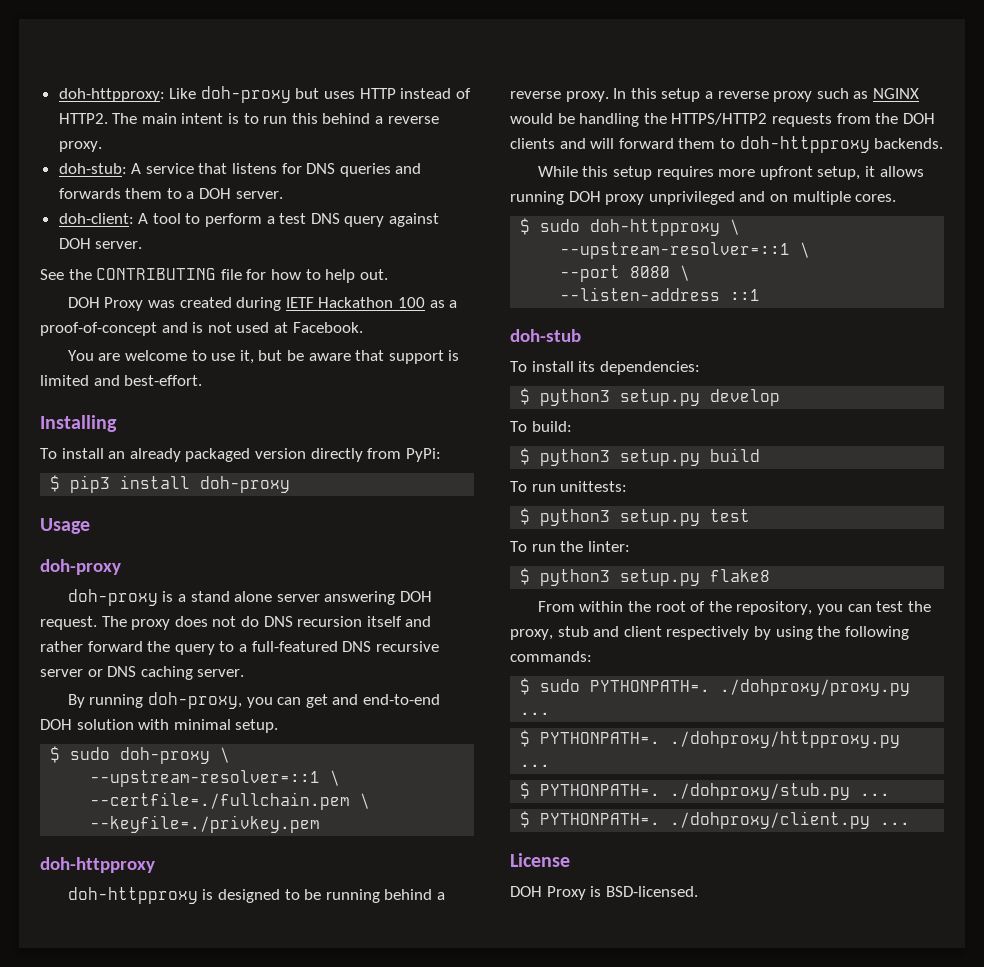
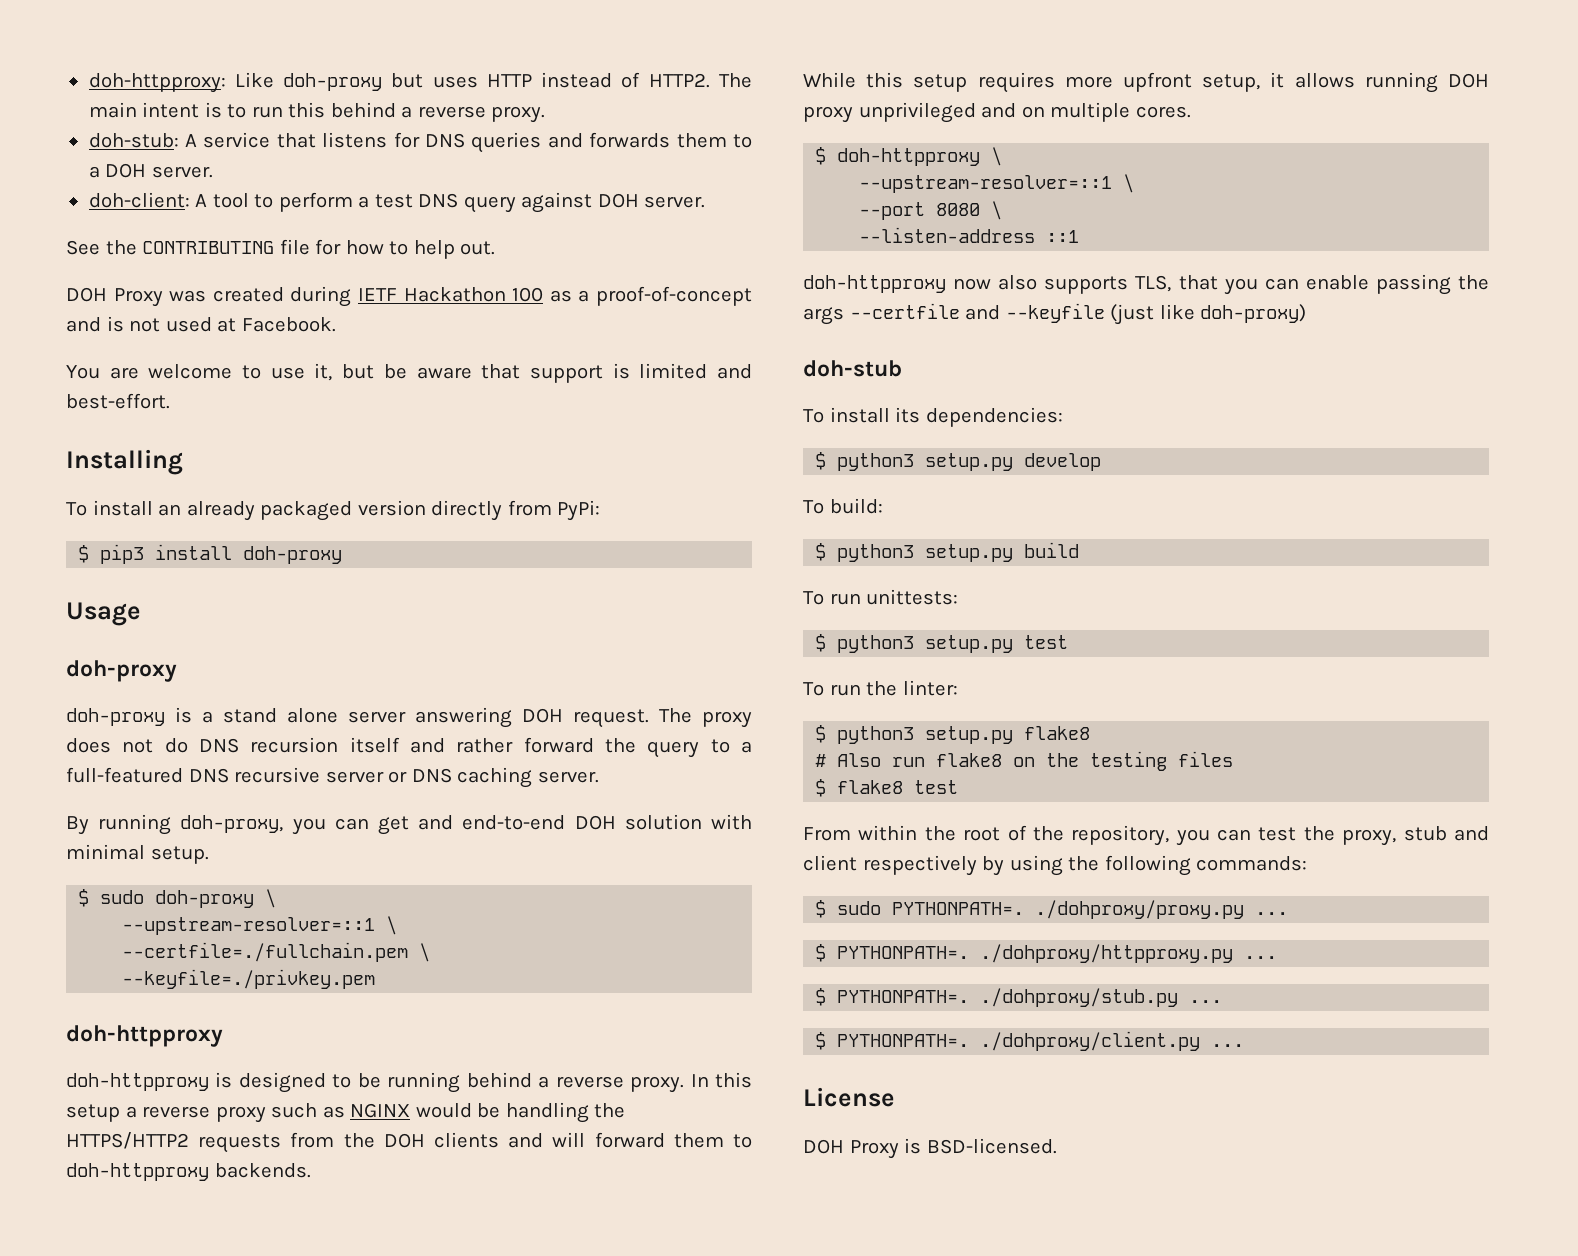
- $ sudo doh-httpproxy \
+ $ doh-httpproxy \
+ doh-httpproxy now also supports TLS, that you can enable passing the args --certfile and --keyfile (just like doh-proxy)
+ # Also run flake8 on the testing files
+ $ flake8 test

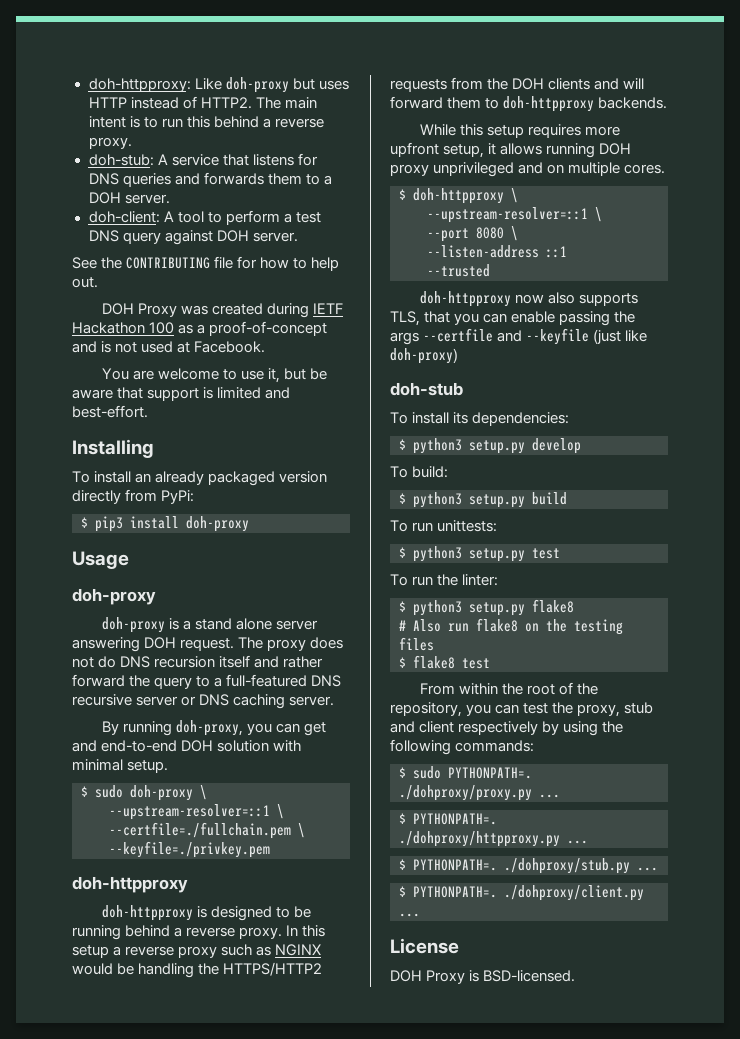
+ --trusted

